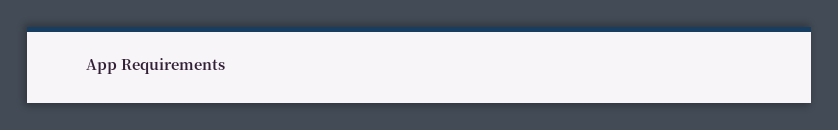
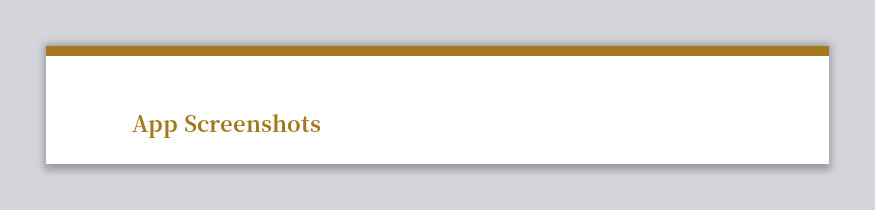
- App Requirements
+ App Screenshots

